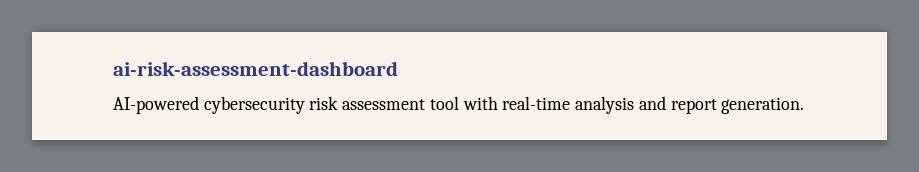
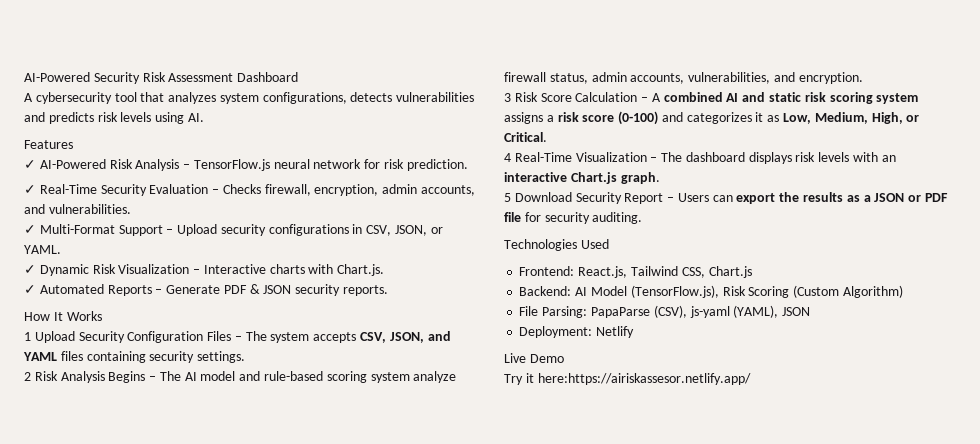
- ai-risk-assessment-dashboard
- AI-powered cybersecurity risk assessment tool with real-time analysis and report generation.
+ AI-Powered Security Risk Assessment Dashboard
+ A cybersecurity tool that analyzes system configurations, detects vulnerabilities and predicts risk levels using AI.
+ Features
+ ✓ AI-Powered Risk Analysis – TensorFlow.js neural network for risk prediction.
+ ✓ Real-Time Security Evaluation – Checks firewall, encryption, admin accounts, and vulnerabilities.
+ ✓ Multi-Format Support – Upload security configurations in CSV, JSON, or YAML.
+ ✓ Dynamic Risk Visualization – Interactive charts with Chart.js.
+ ✓ Automated Reports – Generate PDF & JSON security reports.
+ How It Works
+ 1 Upload Security Configuration Files – The system accepts CSV, JSON, and YAML files containing security settings.
+ 2 Risk Analysis Begins – The AI model and rule-based scoring system analyze firewall status, admin accounts, vulnerabilities, and encryption.
+ 3 Risk Score Calculation – A combined AI and static risk scoring system assigns a risk score (0-100) and categorizes it as Low, Medium, High, or Critical.
+ 4 Real-Time Visualization – The dashboard displays risk levels with an interactive Chart.js graph.
+ 5 Download Security Report – Users can export the results as a JSON or PDF file for security auditing.
+ Technologies Used
+ Frontend: React.js, Tailwind CSS, Chart.js
+ Backend: AI Model (TensorFlow.js), Risk Scoring (Custom Algorithm)
+ File Parsing: PapaParse (CSV), js-yaml (YAML), JSON
+ Deployment: Netlify
+ Live Demo
+ Try it here:https://airiskassesor.netlify.app/

